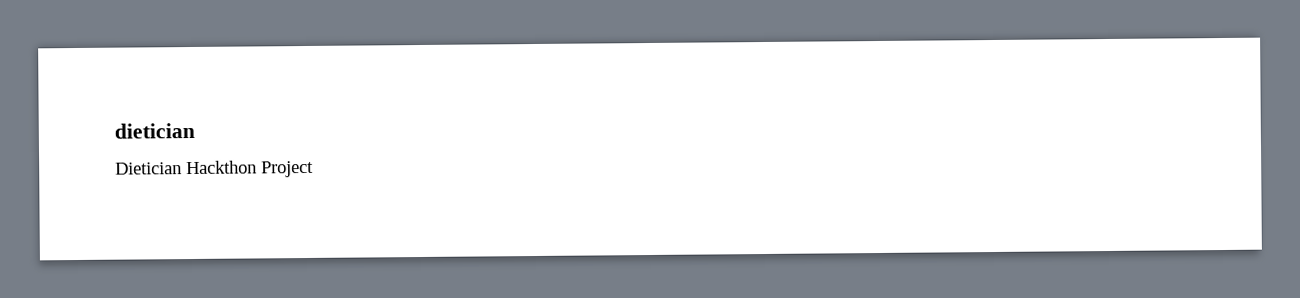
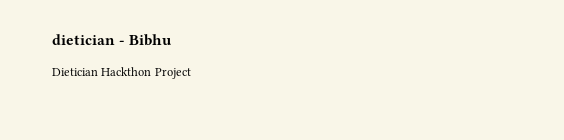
- dietician
+ dietician - Bibhu

